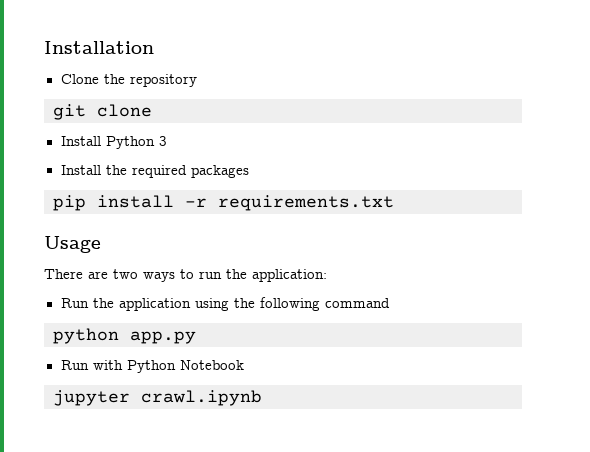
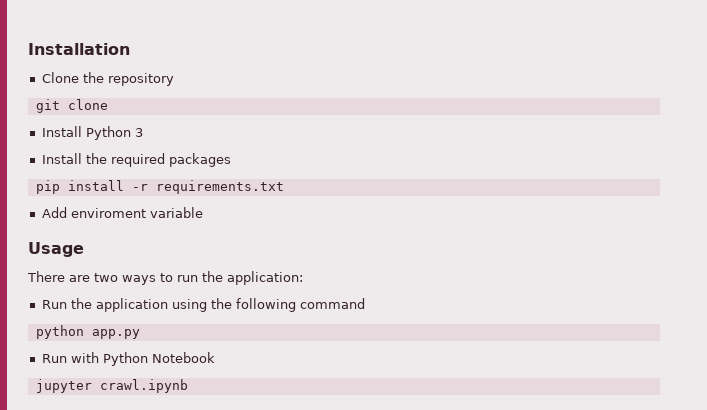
+ Add enviroment variable

